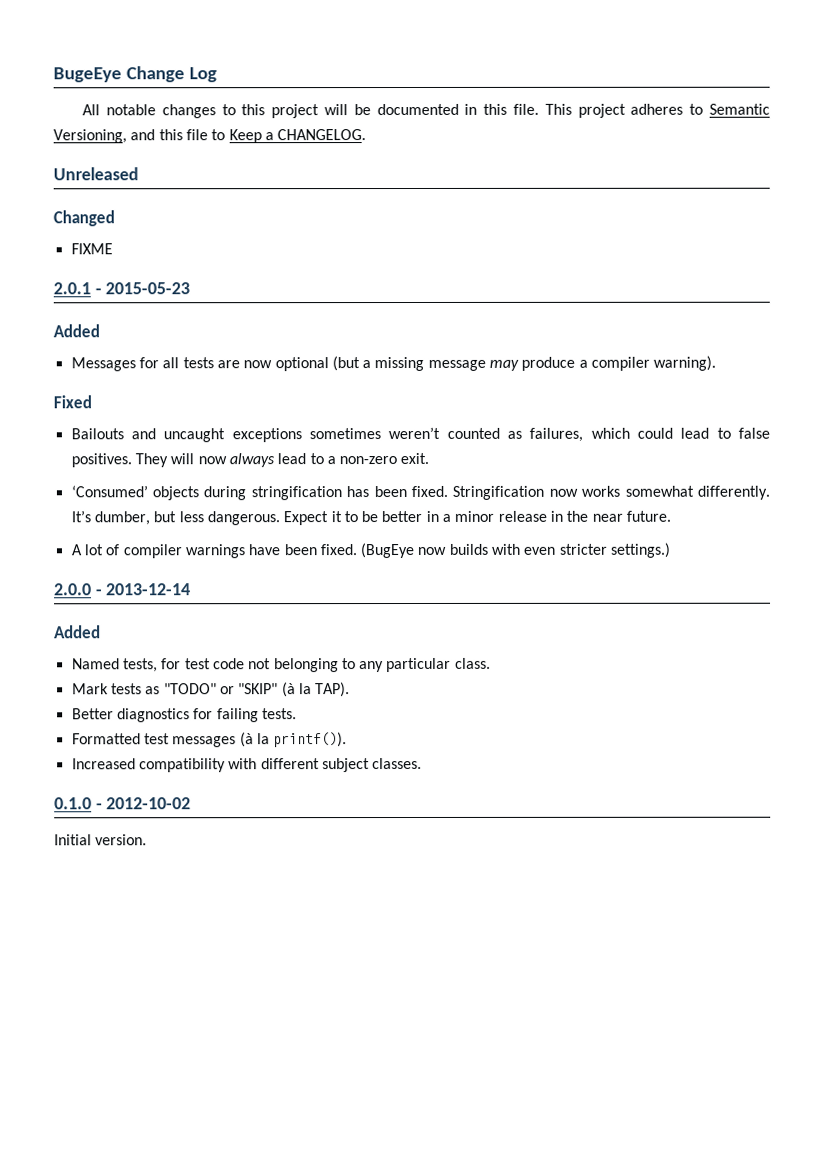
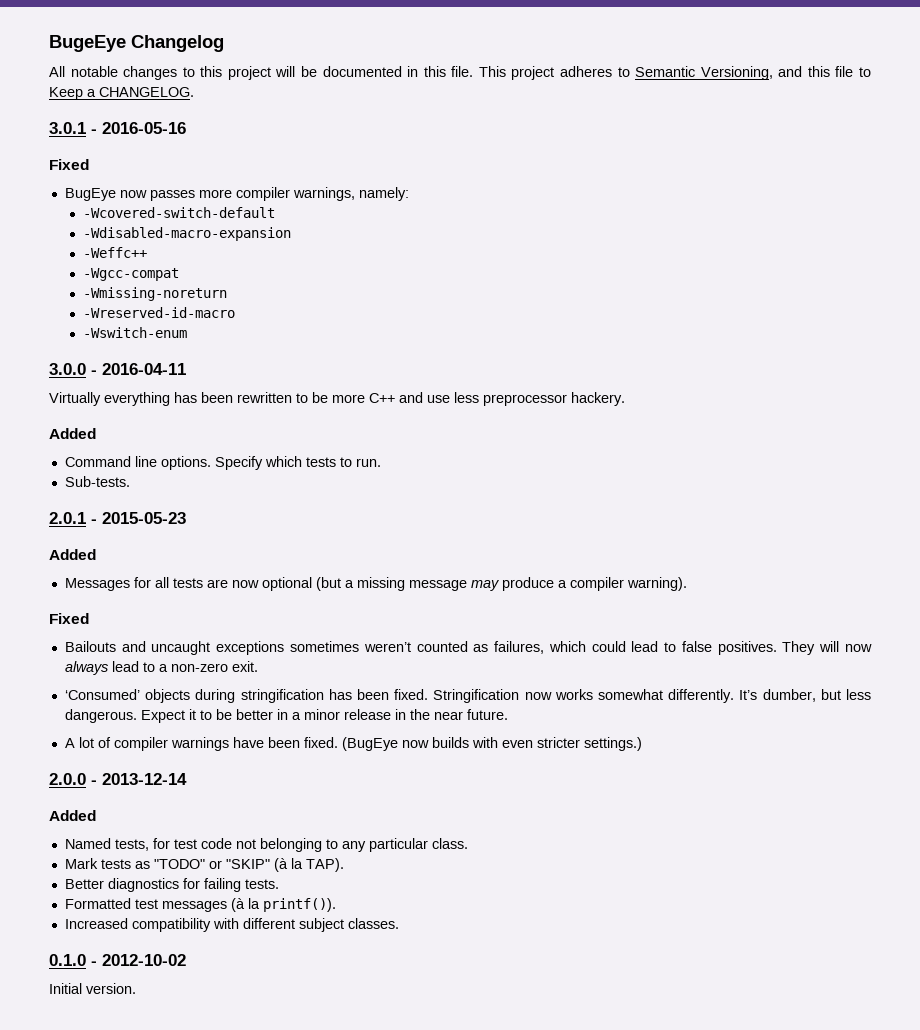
- BugeEye Change Log
+ BugeEye Changelog
- Unreleased
- Changed
- FIXME
+ 3.0.1 - 2016-05-16
+ Fixed
+ BugEye now passes more compiler warnings, namely:
+ -Wcovered-switch-default
+ -Wdisabled-macro-expansion
+ -Weffc++
+ -Wgcc-compat
+ -Wmissing-noreturn
+ -Wreserved-id-macro
+ -Wswitch-enum
+ 3.0.0 - 2016-04-11
+ Virtually everything has been rewritten to be more C++ and use less preprocessor hackery.
+ Added
+ Command line options. Specify which tests to run.
+ Sub-tests.

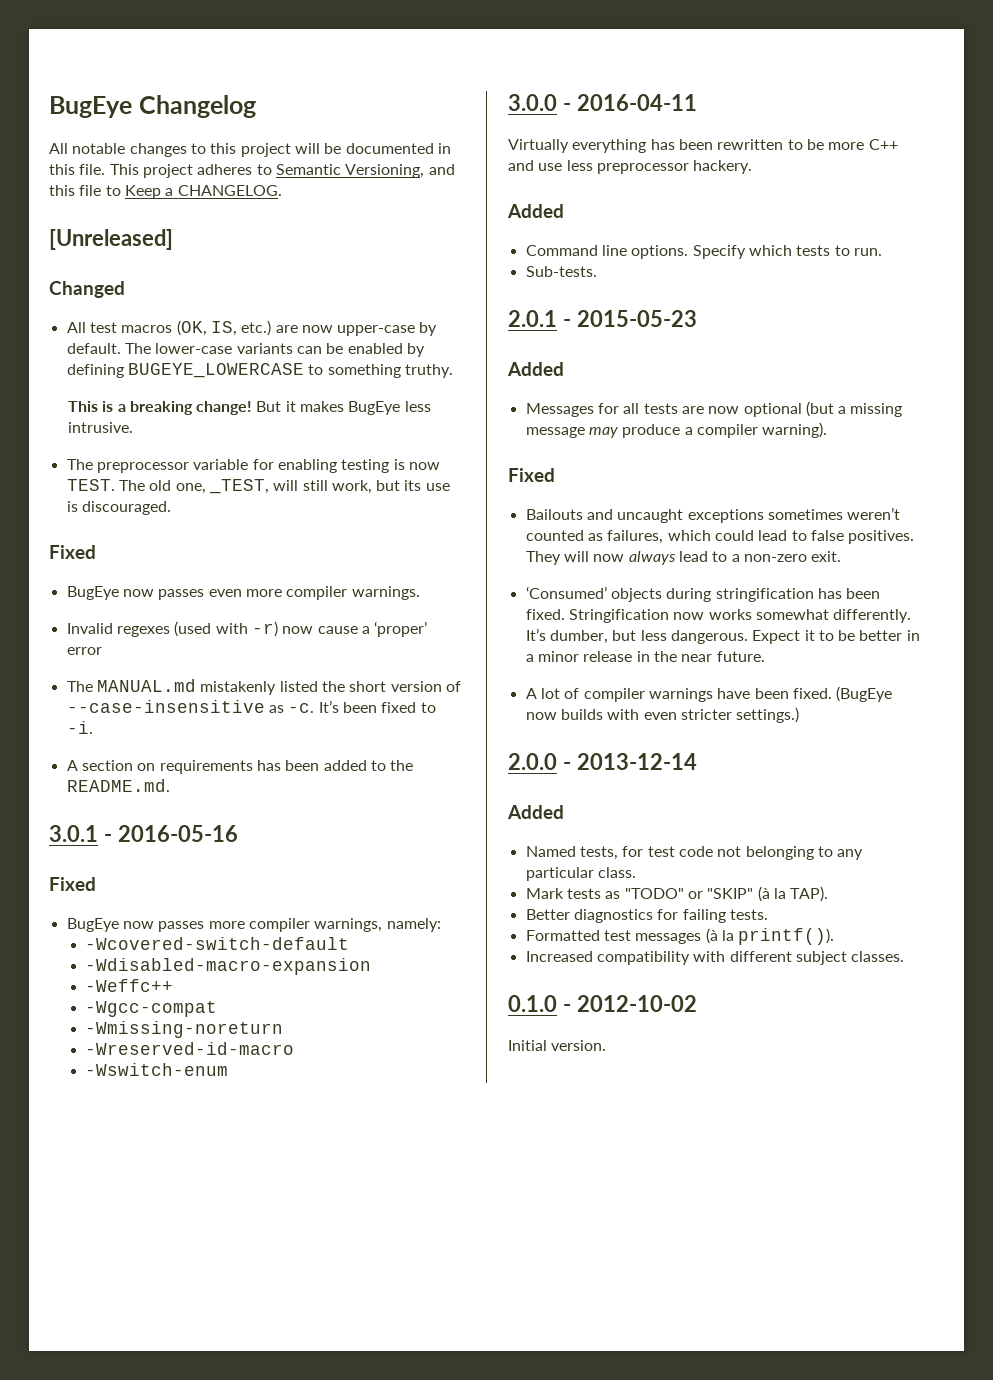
- BugeEye Changelog
+ BugEye Changelog
+ [Unreleased]
+ Changed
+ All test macros (OK, IS, etc.) are now upper-case by default. The lower-case variants can be enabled by defining BUGEYE_LOWERCASE to something truthy.
+ This is a breaking change! But it makes BugEye less intrusive.
+ The preprocessor variable for enabling testing is now TEST. The old one, _TEST, will still work, but its use is discouraged.
+ Fixed
+ BugEye now passes even more compiler warnings.
+ Invalid regexes (used with -r) now cause a ‘proper’ error
+ The MANUAL.md mistakenly listed the short version of --case-insensitive as -c. It’s been fixed to -i.
+ A section on requirements has been added to the README.md.

